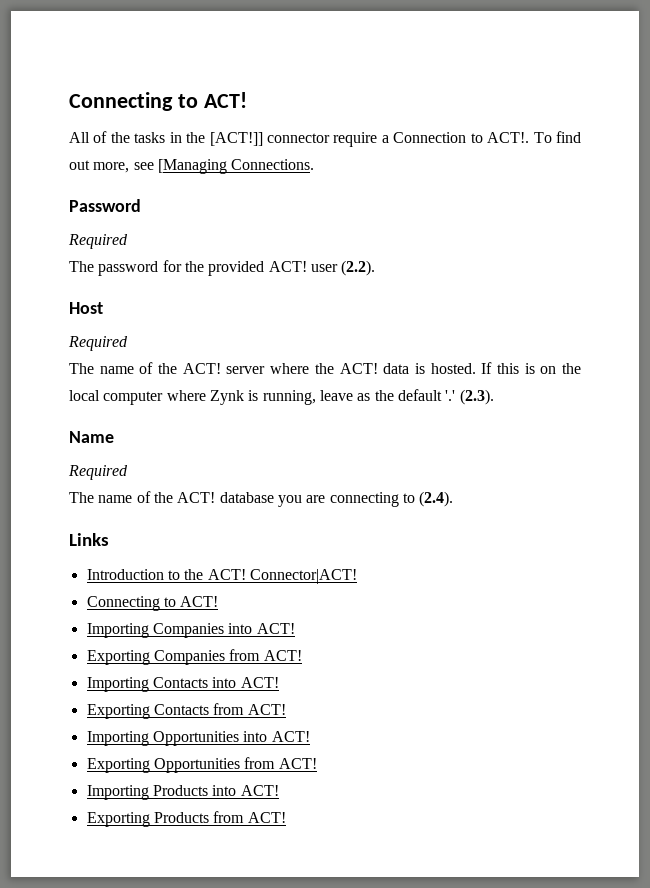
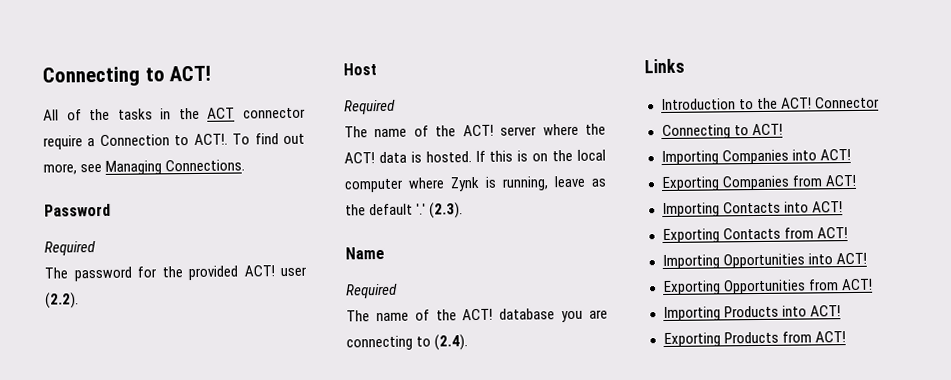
- All of the tasks in the [ACT!]] connector require a Connection to ACT!.
+ All of the tasks in the ACT connector require a Connection to ACT!.
- To find out more, see [Managing Connections.
+ To find out more, see Managing Connections.
- Connector|ACT!
+ Connector

